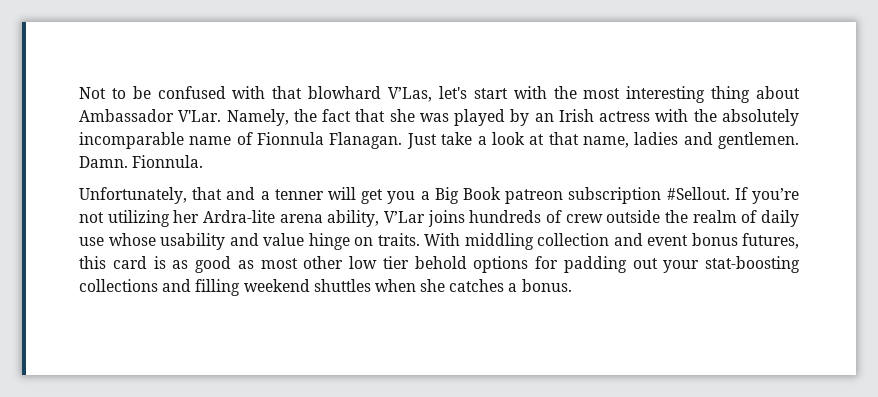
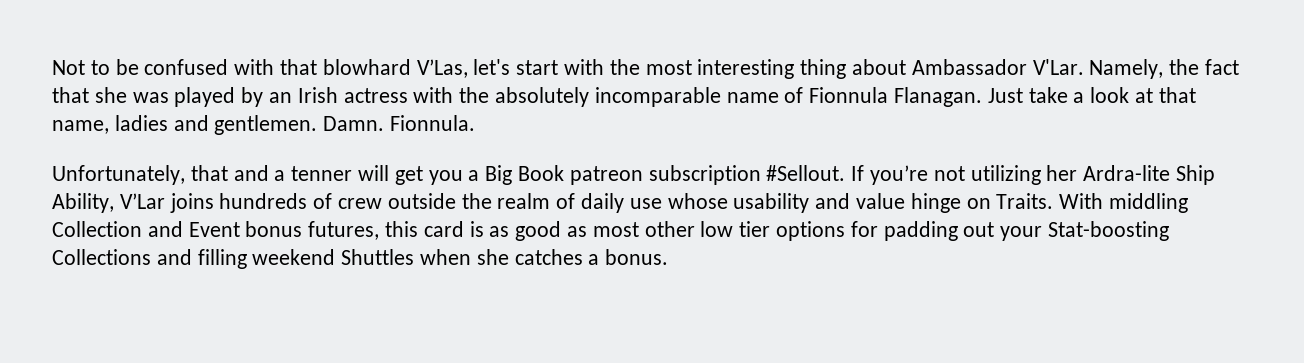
- If you’re not utilizing her Ardra-lite arena ability, V’Lar joins hundreds of crew outside the realm of daily use whose usability and value hinge on traits.
+ If you’re not utilizing her Ardra-lite Ship Ability, V’Lar joins hundreds of crew outside the realm of daily use whose usability and value hinge on Traits.
- With middling collection and event bonus futures, this card is as good as most other low tier behold options for padding out your stat-boosting collections and filling weekend shuttles when she catches a bonus.
+ With middling Collection and Event bonus futures, this card is as good as most other low tier options for padding out your Stat-boosting Collections and filling weekend Shuttles when she catches a bonus.

